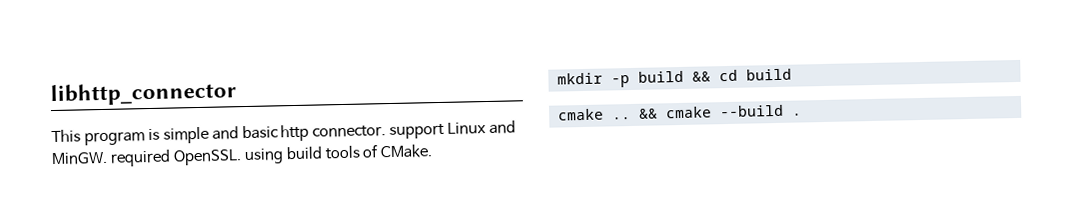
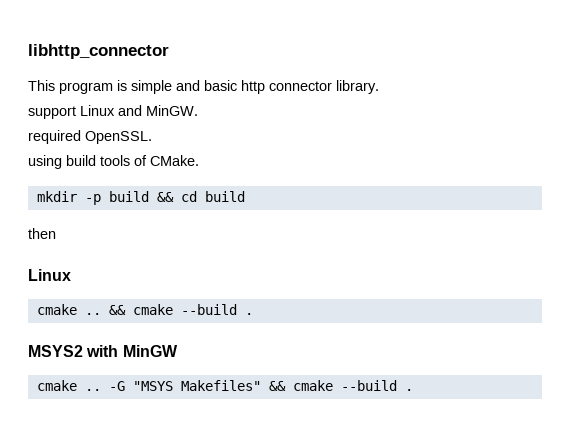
- This program is simple and basic http connector. support Linux and MinGW. required OpenSSL. using build tools of CMake.
+ This program is simple and basic http connector library.
+ support Linux and MinGW.
+ required OpenSSL.
+ using build tools of CMake.
+ then
+ Linux
+ MSYS2 with MinGW
+ cmake .. -G "MSYS Makefiles" && cmake --build .

